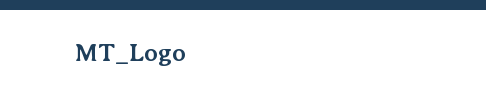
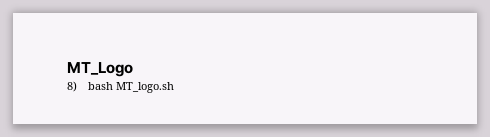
+ 8) bash MT_logo.sh

